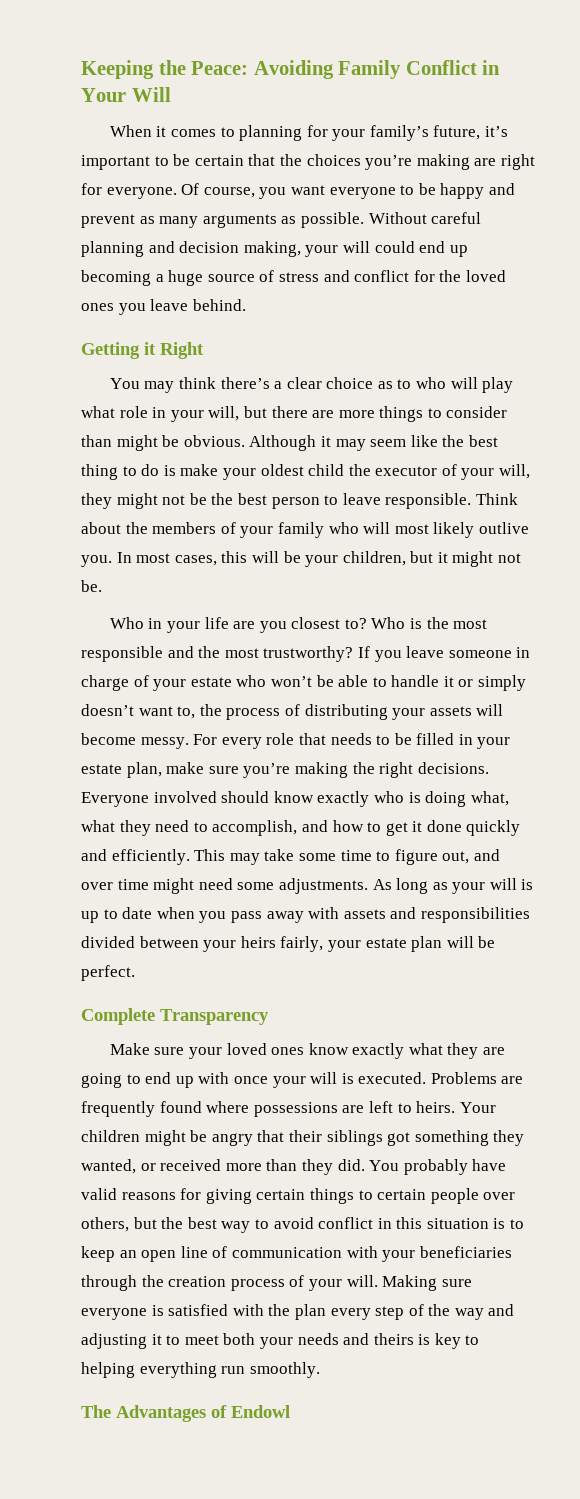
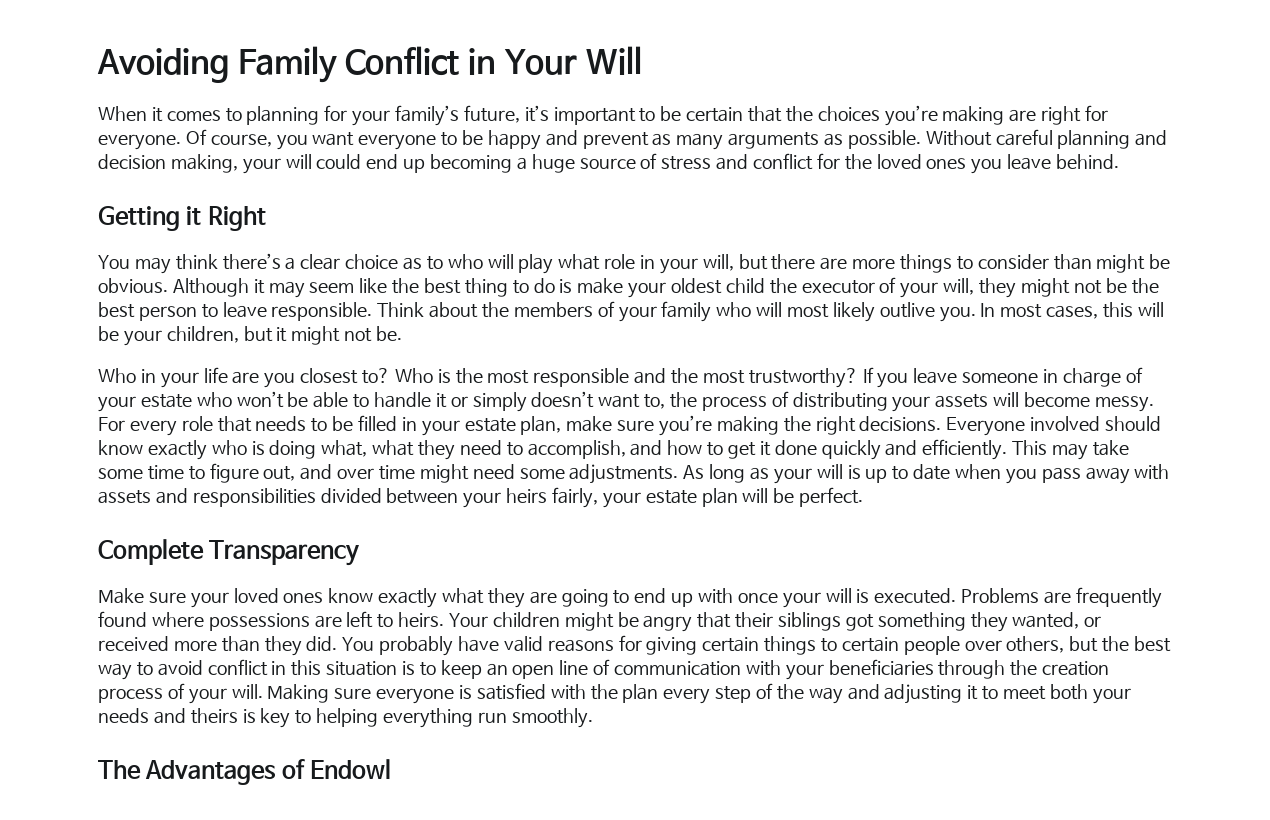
- Keeping the Peace: Avoiding Family Conflict in Your Will
+ Avoiding Family Conflict in Your Will

